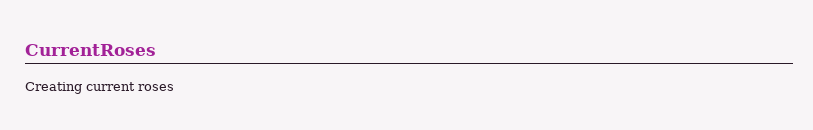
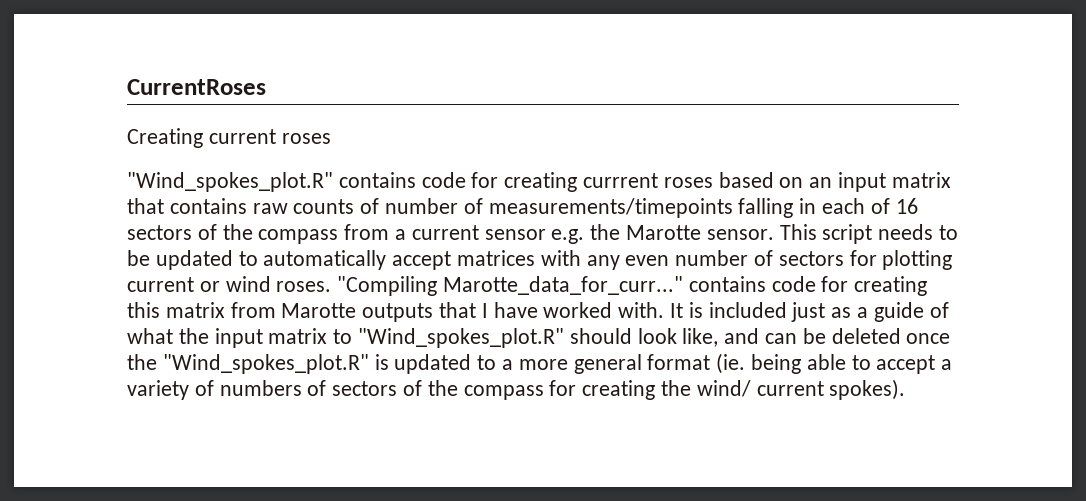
+ "Wind_spokes_plot.R" contains code for creating currrent roses based on an input matrix that contains raw counts of number of measurements/timepoints falling in each of 16 sectors of the compass from a current sensor e.g. the Marotte sensor. This script needs to be updated to automatically accept matrices with any even number of sectors for plotting current or wind roses. "Compiling Marotte_data_for_curr..." contains code for creating this matrix from Marotte outputs that I have worked with. It is included just as a guide of what the input matrix to "Wind_spokes_plot.R" should look like, and can be deleted once the "Wind_spokes_plot.R" is updated to a more general format (ie. being able to accept a variety of numbers of sectors of the compass for creating the wind/ current spokes).

